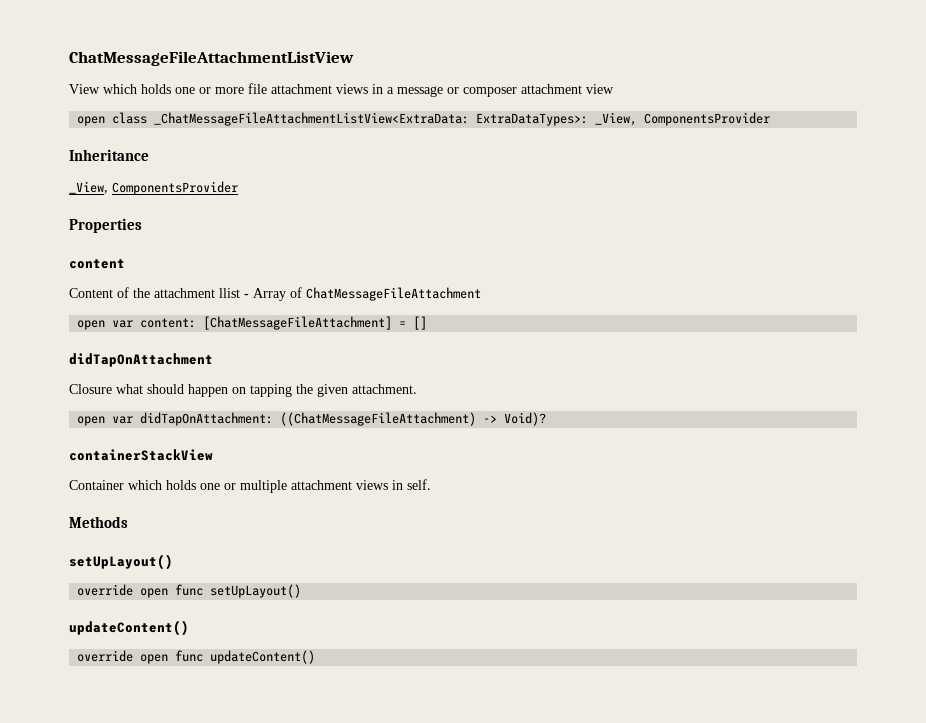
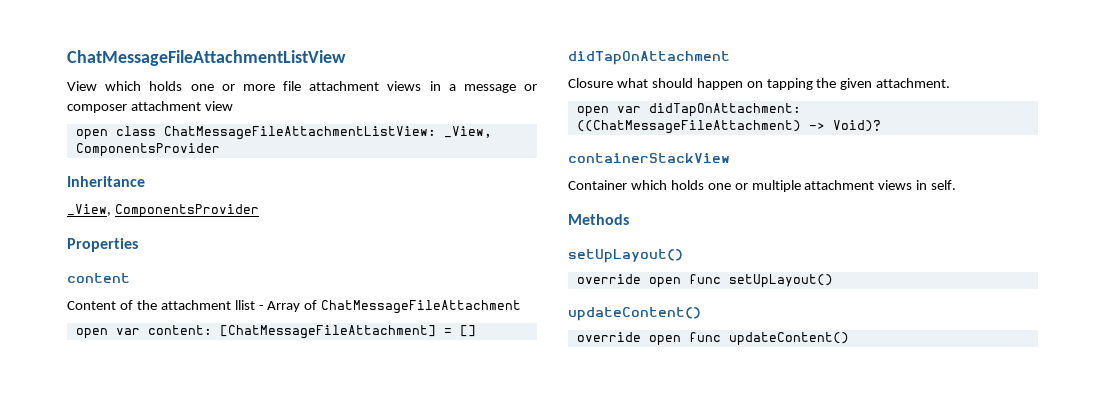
- open class _ChatMessageFileAttachmentListView<ExtraData: ExtraDataTypes>: _View, ComponentsProvider
+ open class ChatMessageFileAttachmentListView: _View, ComponentsProvider

